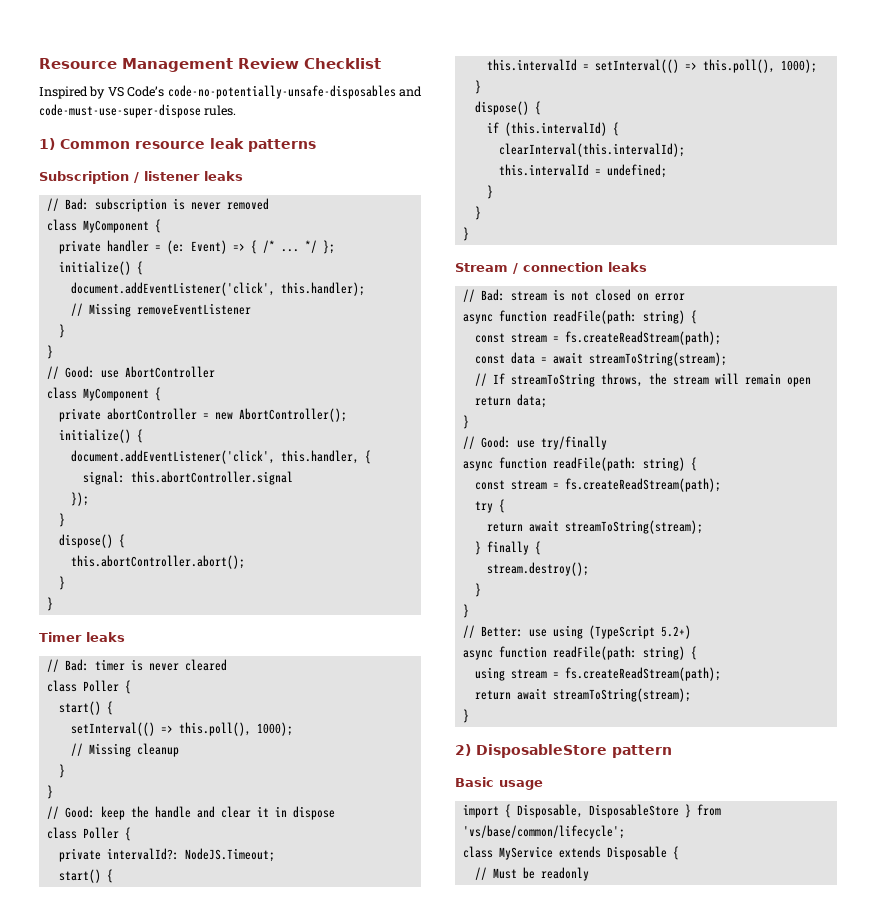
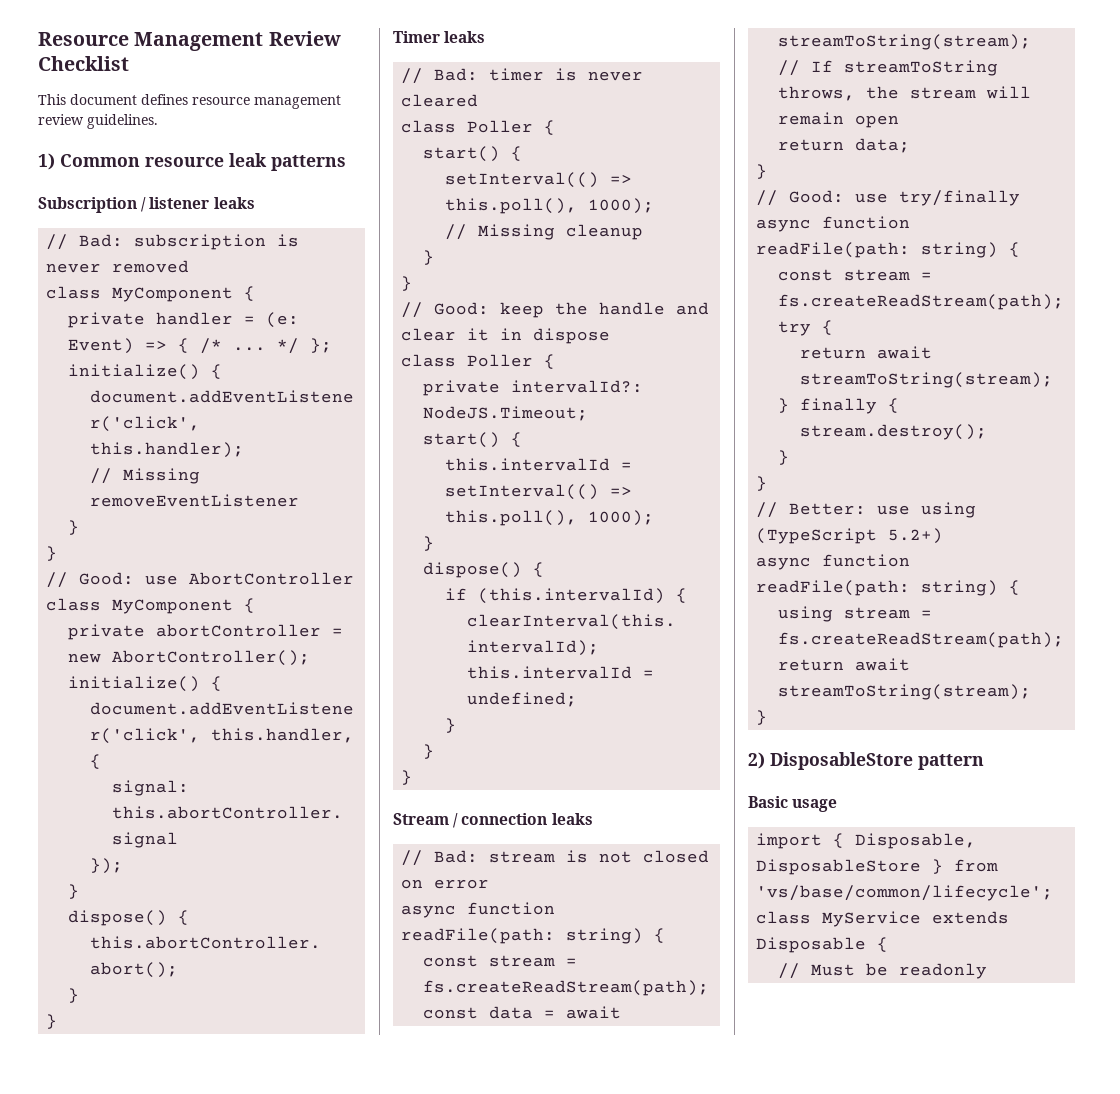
- Inspired by VS Code’s code-no-potentially-unsafe-disposables and code-must-use-super-dispose rules.
+ This document defines resource management review guidelines.

